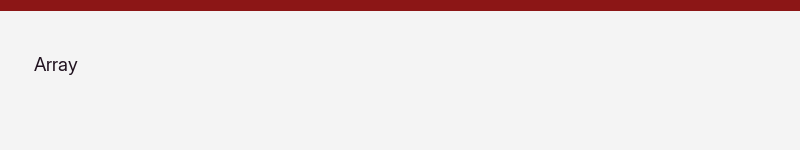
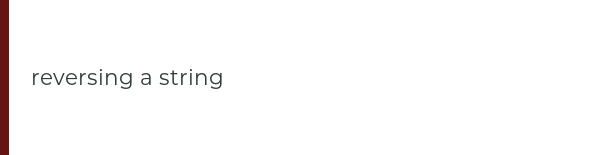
- Array
+ reversing a string

